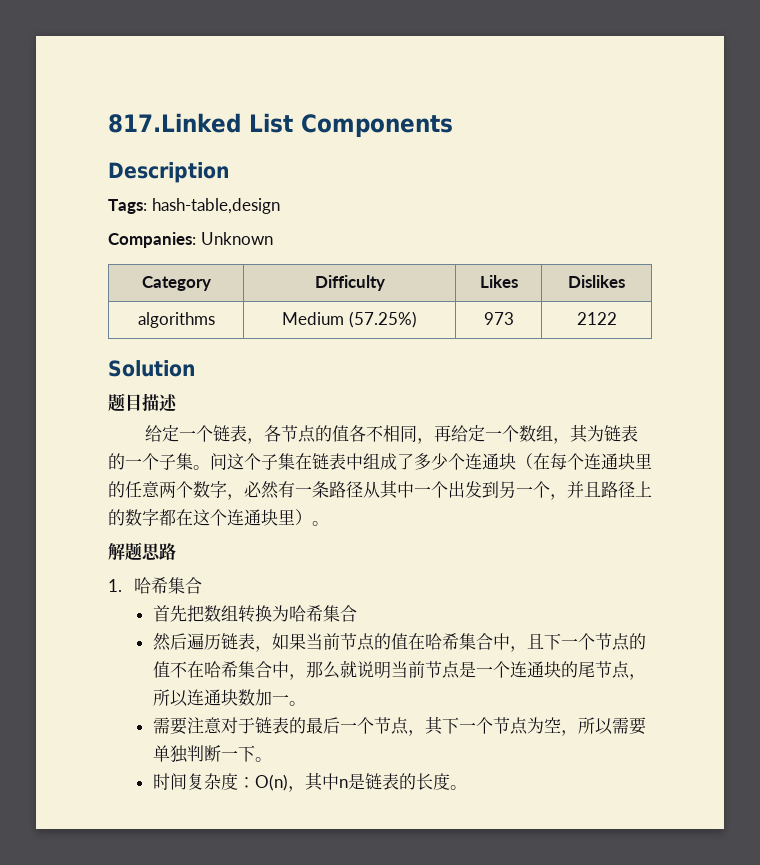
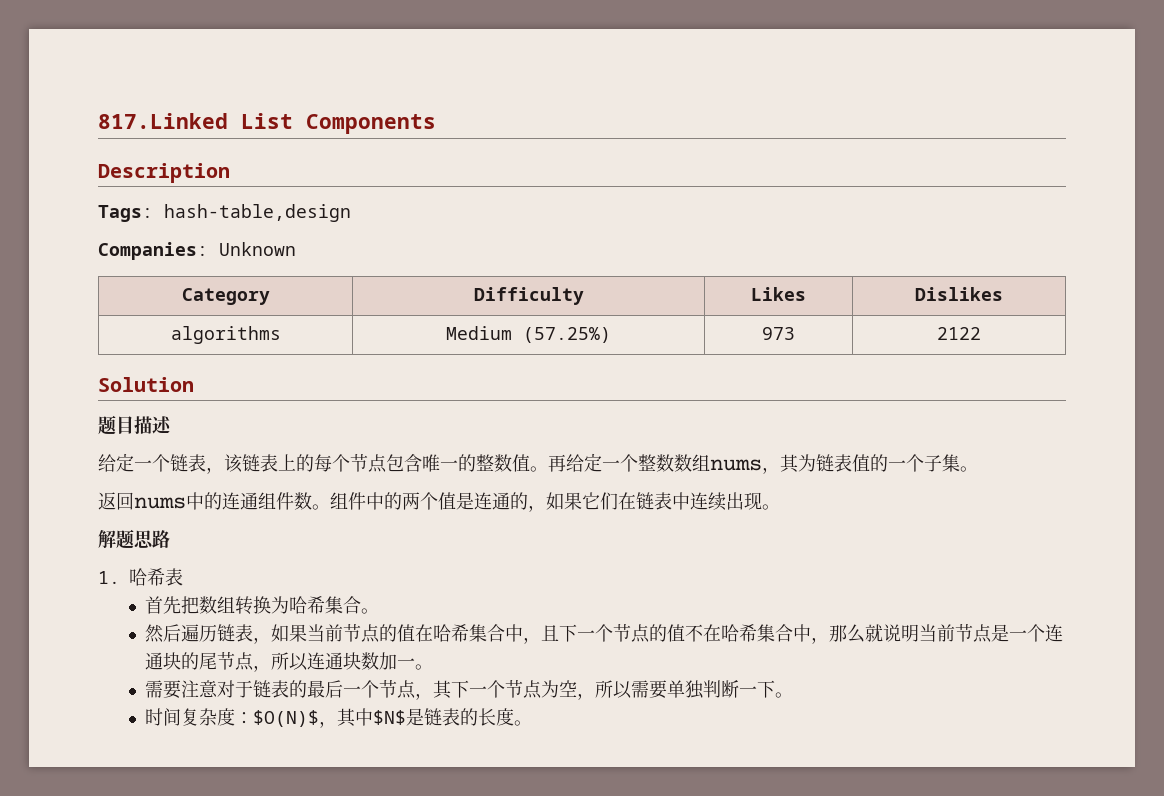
- 给定一个链表，各节点的值各不相同，再给定一个数组，其为链表的一个子集。问这个子集在链表中组成了多少个连通块（在每个连通块里的任意两个数字，必然有一条路径从其中一个出发到另一个，并且路径上的数字都在这个连通块里）。
+ 给定一个链表，该链表上的每个节点包含唯一的整数值。再给定一个整数数组nums，其为链表值的一个子集。
+ 返回nums中的连通组件数。组件中的两个值是连通的，如果它们在链表中连续出现。
- 1.哈希集合
+ 1.哈希表
- 首先把数组转换为哈希集合
+ 首先把数组转换为哈希集合。
- 时间复杂度：O(n)，其中n是链表的长度。
+ 时间复杂度：$O(N)$，其中$N$是链表的长度。

